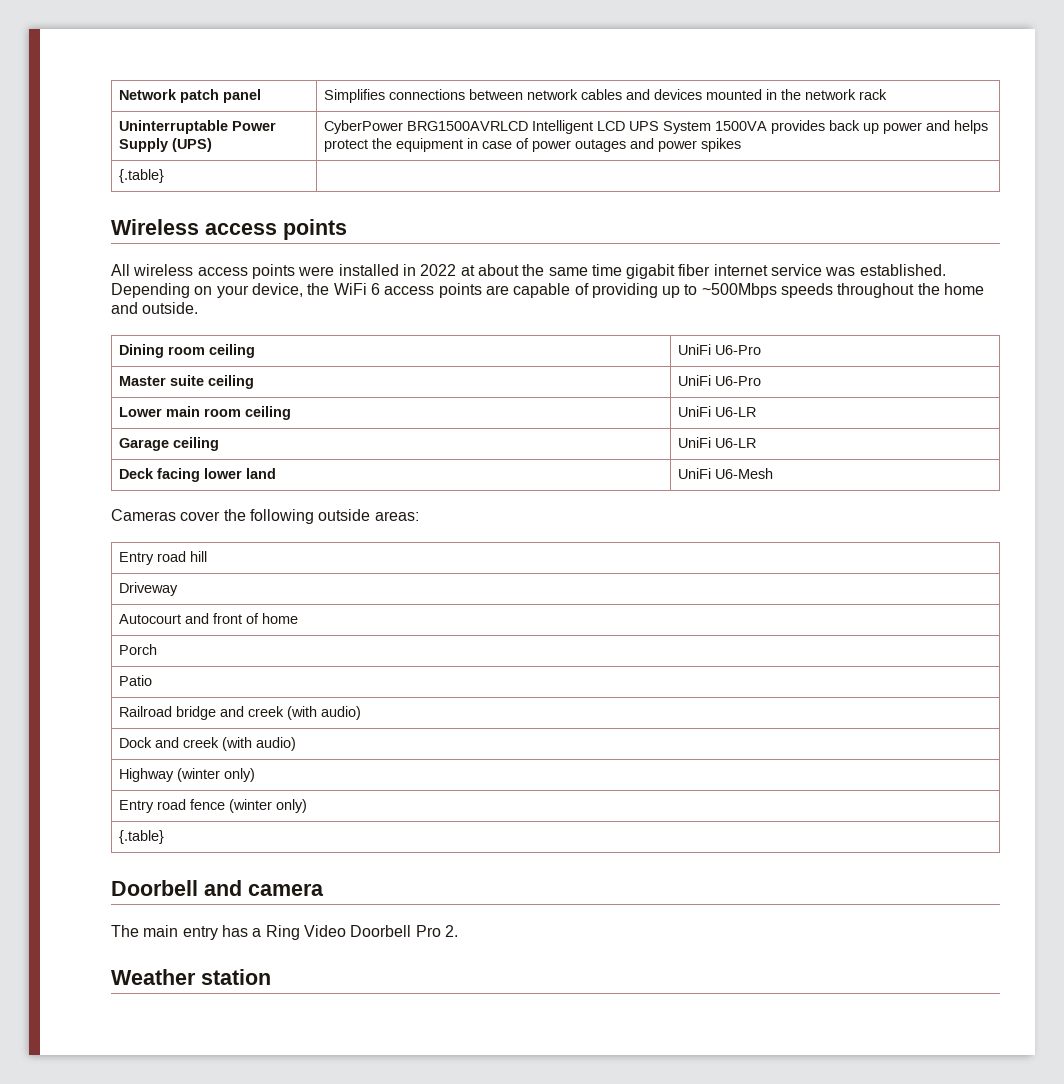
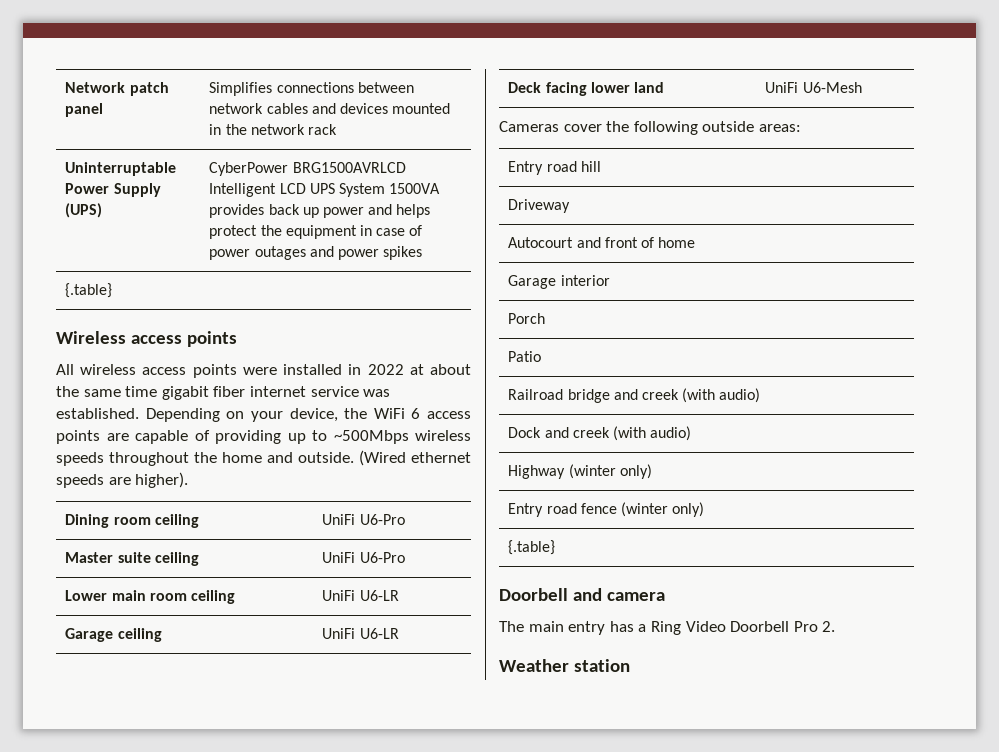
- Depending on your device, the WiFi 6 access points are capable of providing up to ~500Mbps speeds throughout the home and outside.
+ Depending on your device, the WiFi 6 access points are capable of providing up to ~500Mbps wireless speeds throughout the home and outside. (Wired ethernet speeds are higher).
+ Garage interior

